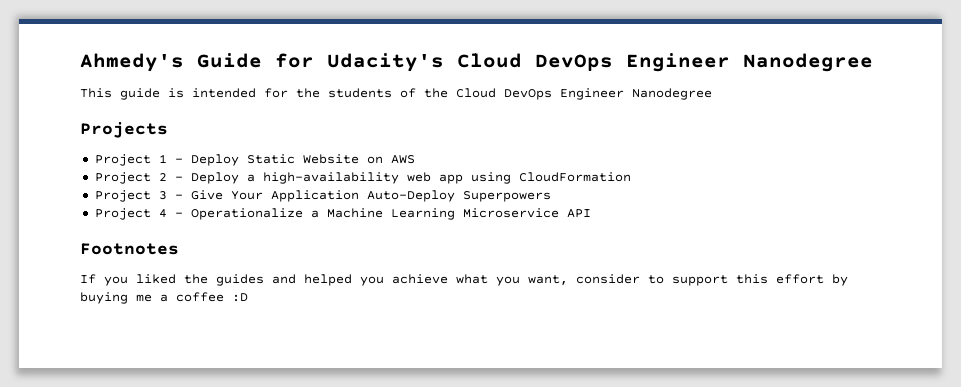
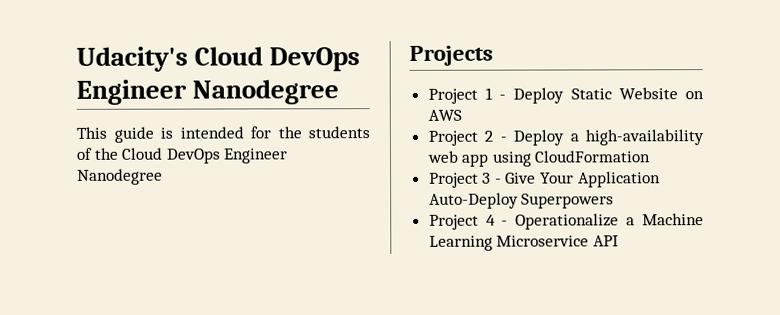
- Ahmedy's Guide for Udacity's Cloud DevOps Engineer Nanodegree
+ Udacity's Cloud DevOps Engineer Nanodegree
- Footnotes
- If you liked the guides and helped you achieve what you want, consider to support this effort by buying me a coffee :D

